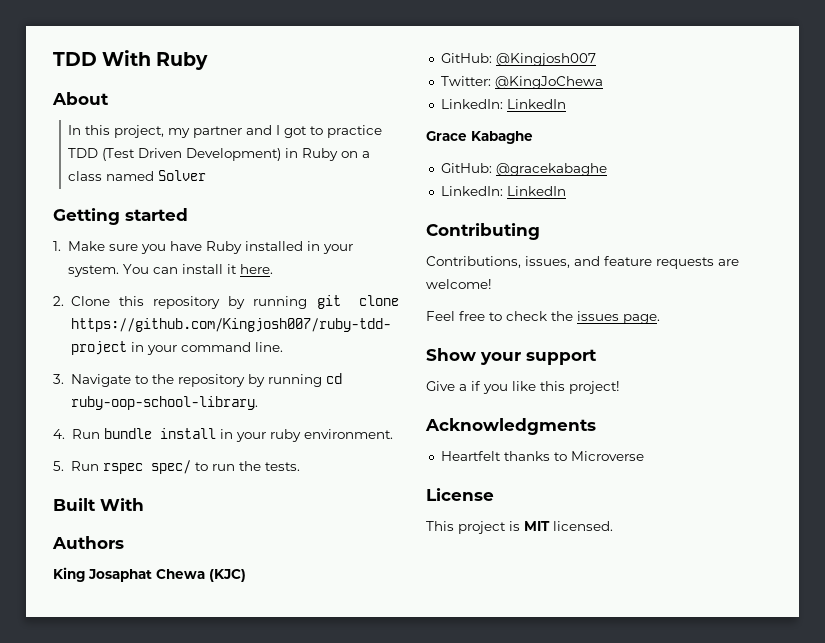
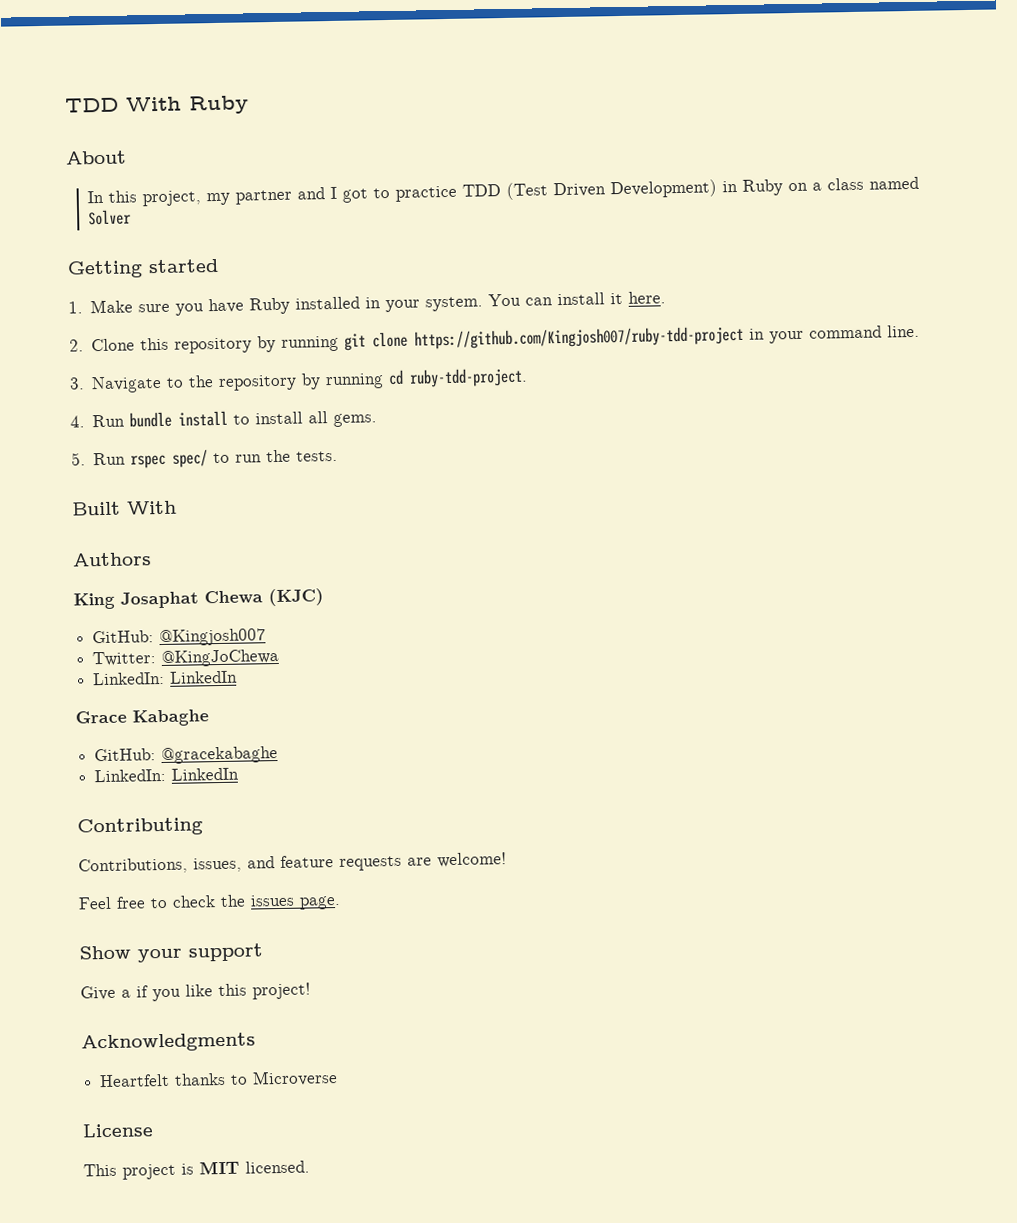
- 3. Navigate to the repository by running cd ruby-oop-school-library.
+ 3. Navigate to the repository by running cd ruby-tdd-project.
- 4. Run bundle install in your ruby environment.
+ 4. Run bundle install to install all gems.

